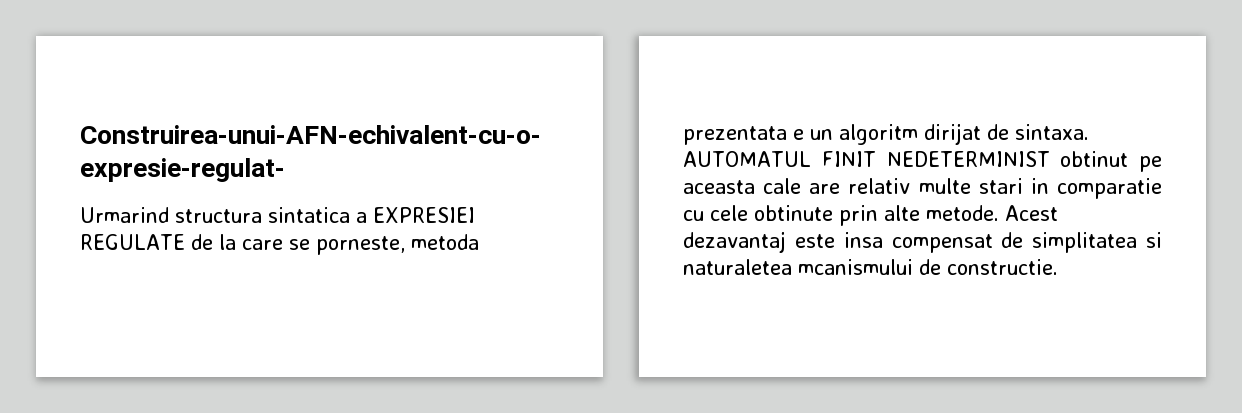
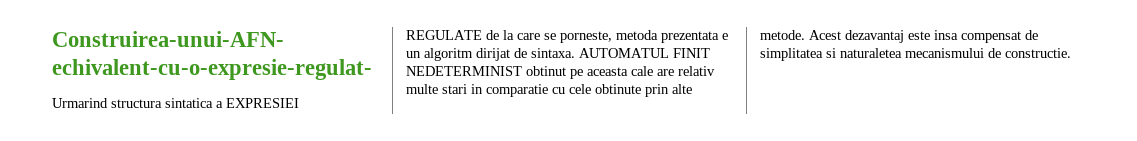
- Acest dezavantaj este insa compensat de simplitatea si naturaletea mcanismului de constructie.
+ Acest dezavantaj este insa compensat de simplitatea si naturaletea mecanismului de constructie.

